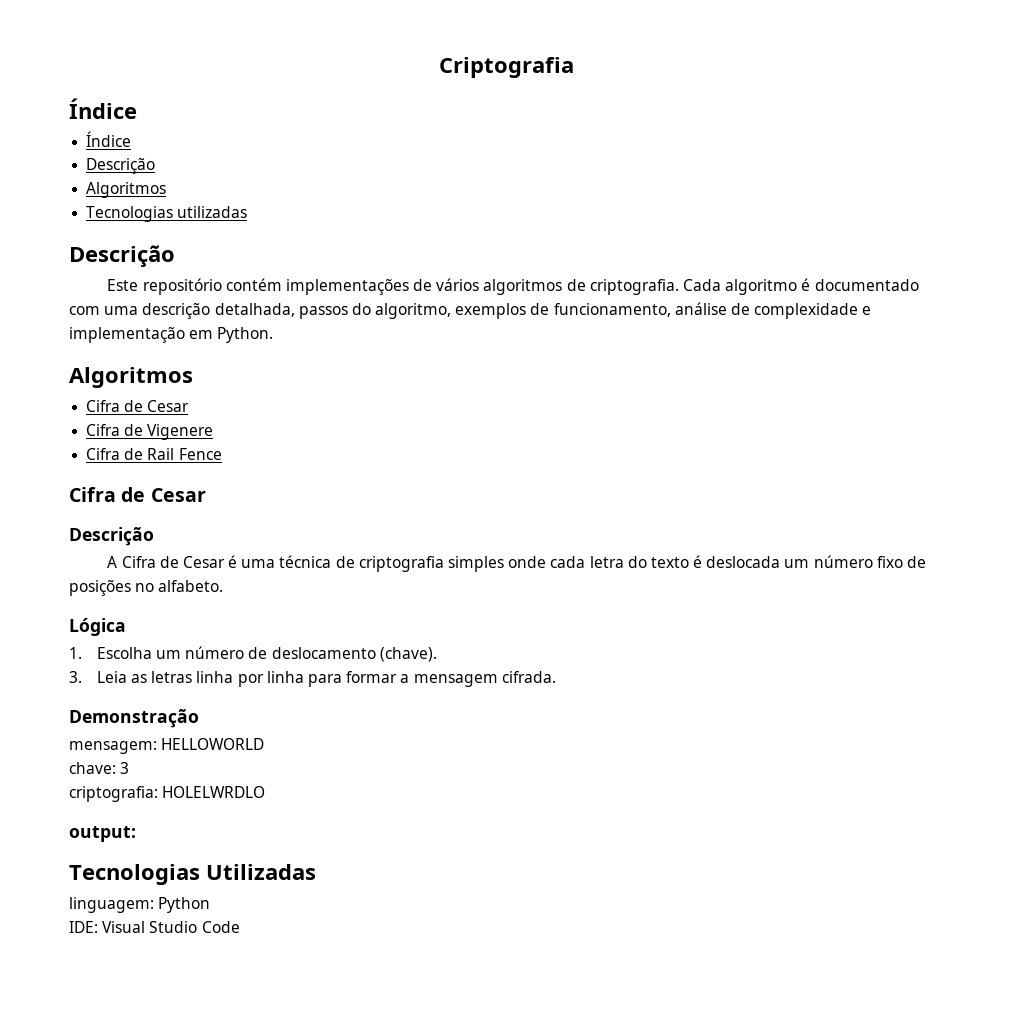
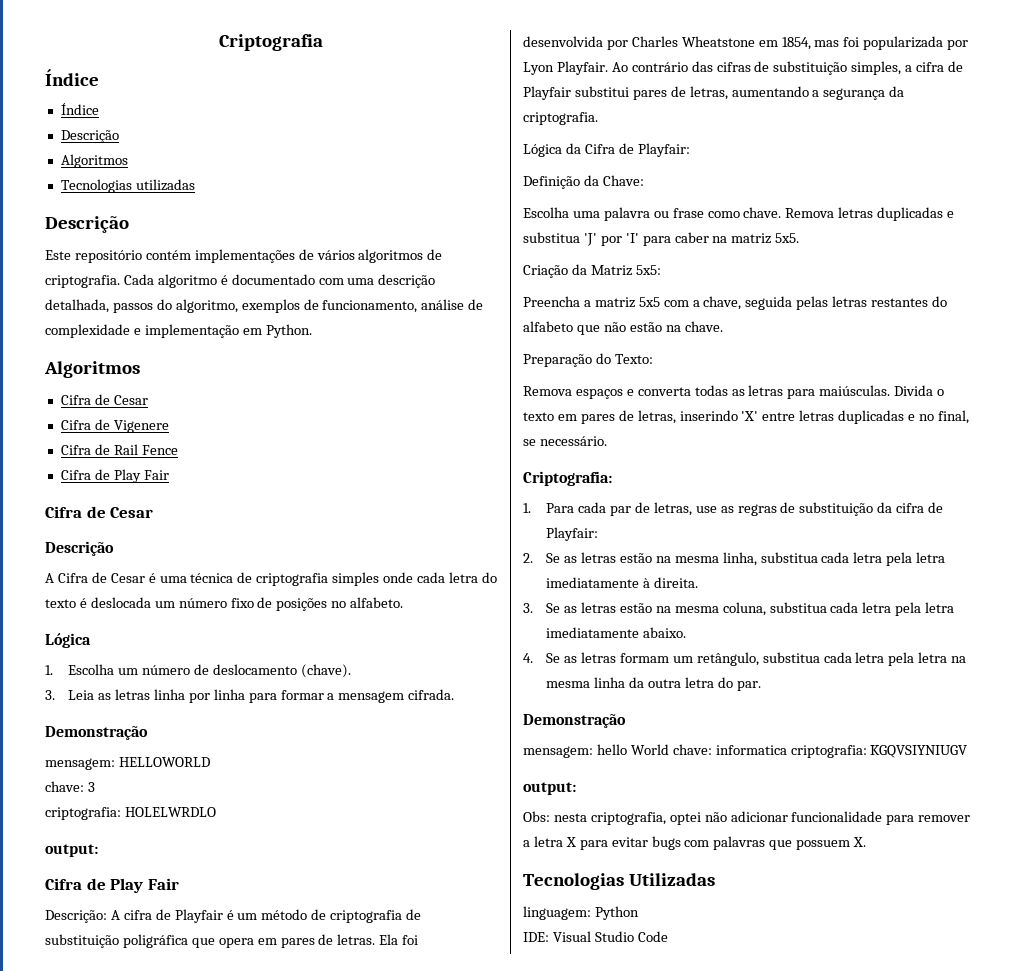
  Cifra de Rail Fence
+ Cifra de Play Fair
  criptografia: HOLELWRDLO
  output:
+ Cifra de Play Fair
+ Descrição: A cifra de Playfair é um método de criptografia de substituição poligráfica que opera em pares de letras. Ela foi desenvolvida por Charles Wheatstone em 1854, mas foi popularizada por Lyon Playfair. Ao contrário das cifras de substituição simples, a cifra de Playfair substitui pares de letras, aumentando a segurança da criptografia.
+ Lógica da Cifra de Playfair:
+ Definição da Chave:
+ Escolha uma palavra ou frase como chave. Remova letras duplicadas e substitua 'J' por 'I' para caber na matriz 5x5.
+ Criação da Matriz 5x5:
+ Preencha a matriz 5x5 com a chave, seguida pelas letras restantes do alfabeto que não estão na chave.
+ Preparação do Texto:
+ Remova espaços e converta todas as letras para maiúsculas. Divida o texto em pares de letras, inserindo 'X' entre letras duplicadas e no final, se necessário.
+ Criptografia:
+ 1. Para cada par de letras, use as regras de substituição da cifra de Playfair:
+ 2. Se as letras estão na mesma linha, substitua cada letra pela letra imediatamente à direita.
+ 3. Se as letras estão na mesma coluna, substitua cada letra pela letra imediatamente abaixo.
+ 4. Se as letras formam um retângulo, substitua cada letra pela letra na mesma linha da outra letra do par.
+ Demonstração
+ mensagem: hello World chave: informatica criptografia: KGQVSIYNIUGV
+ output:
+ Obs: nesta criptografia, optei não adicionar funcionalidade para remover a letra X para evitar bugs com palavras que possuem X.

